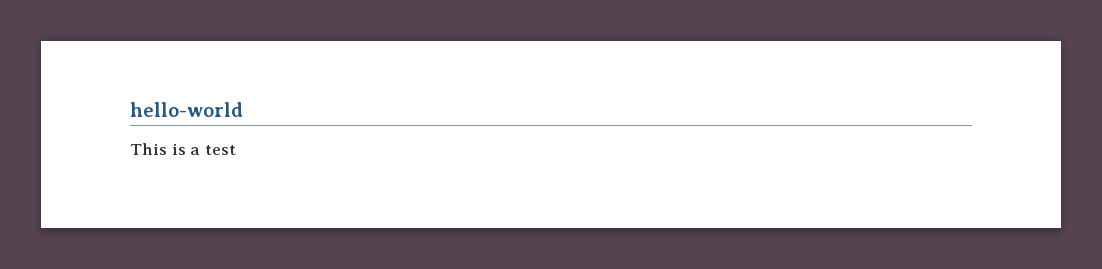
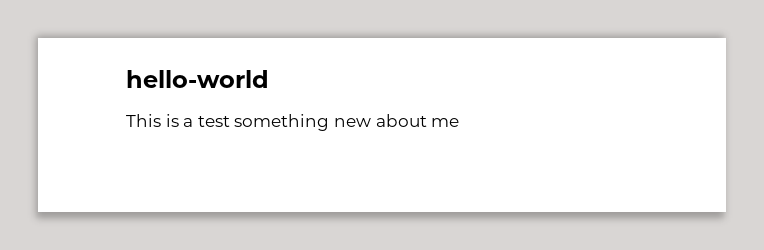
- This is a test
+ This is a test something new about me

